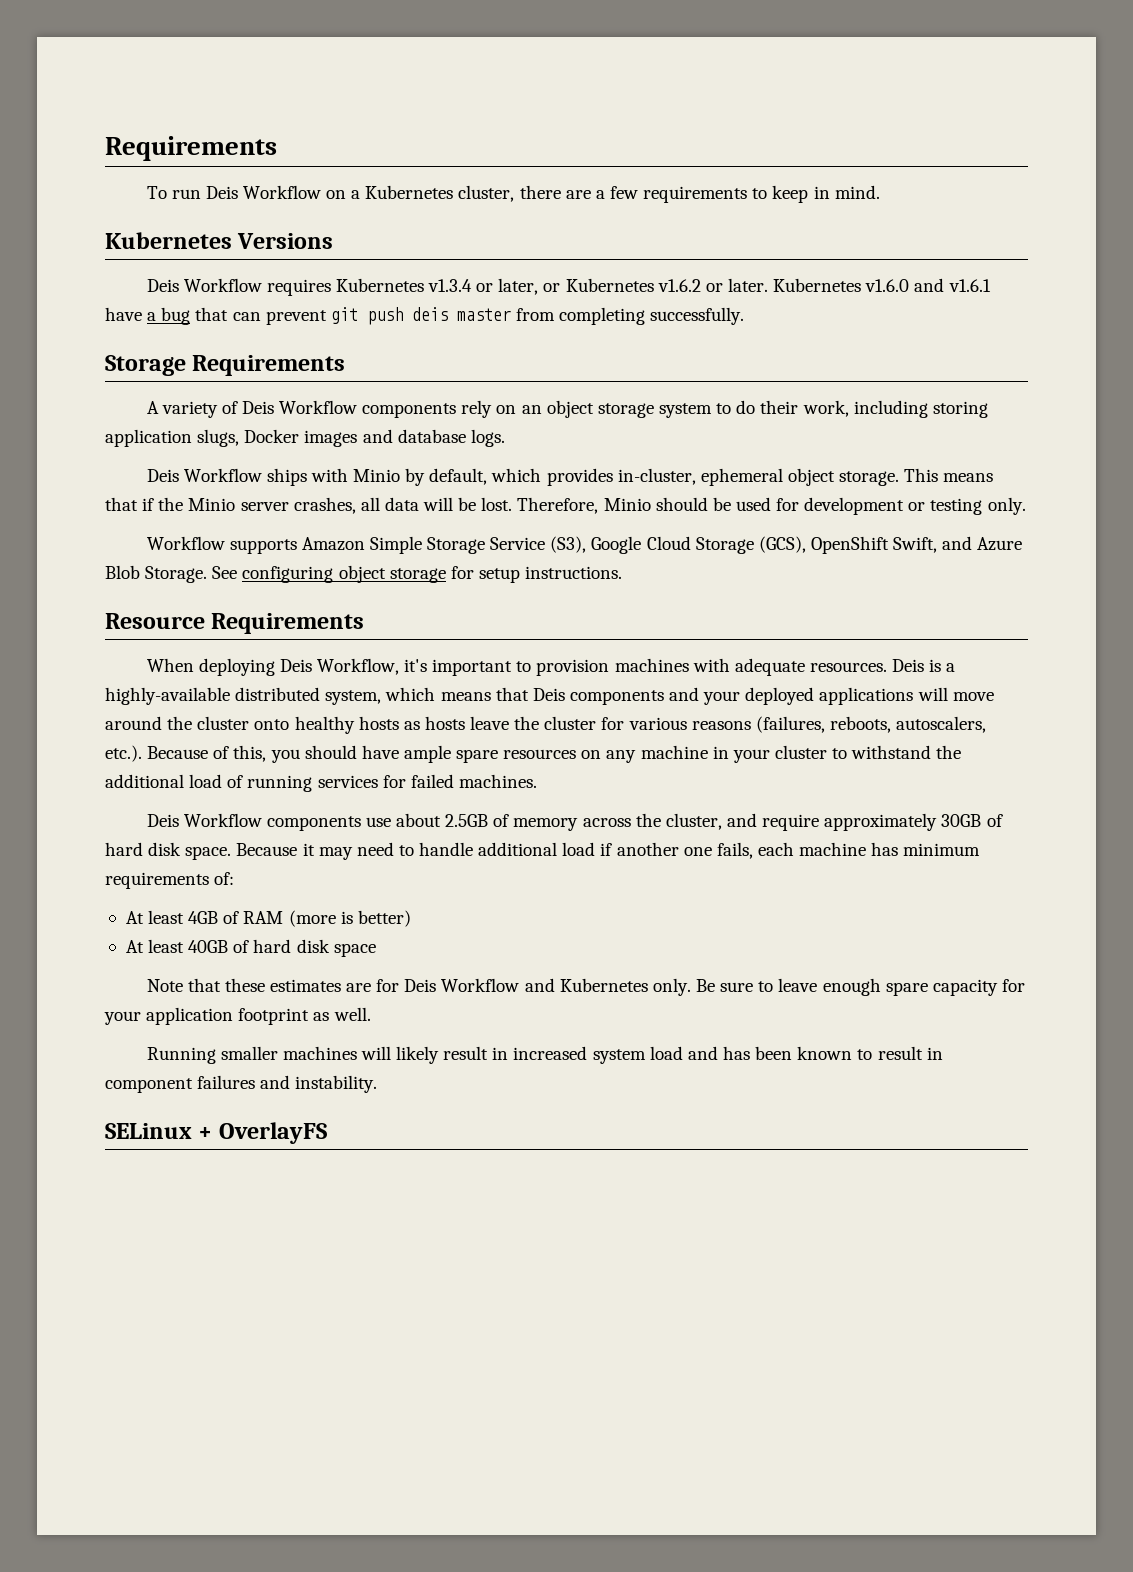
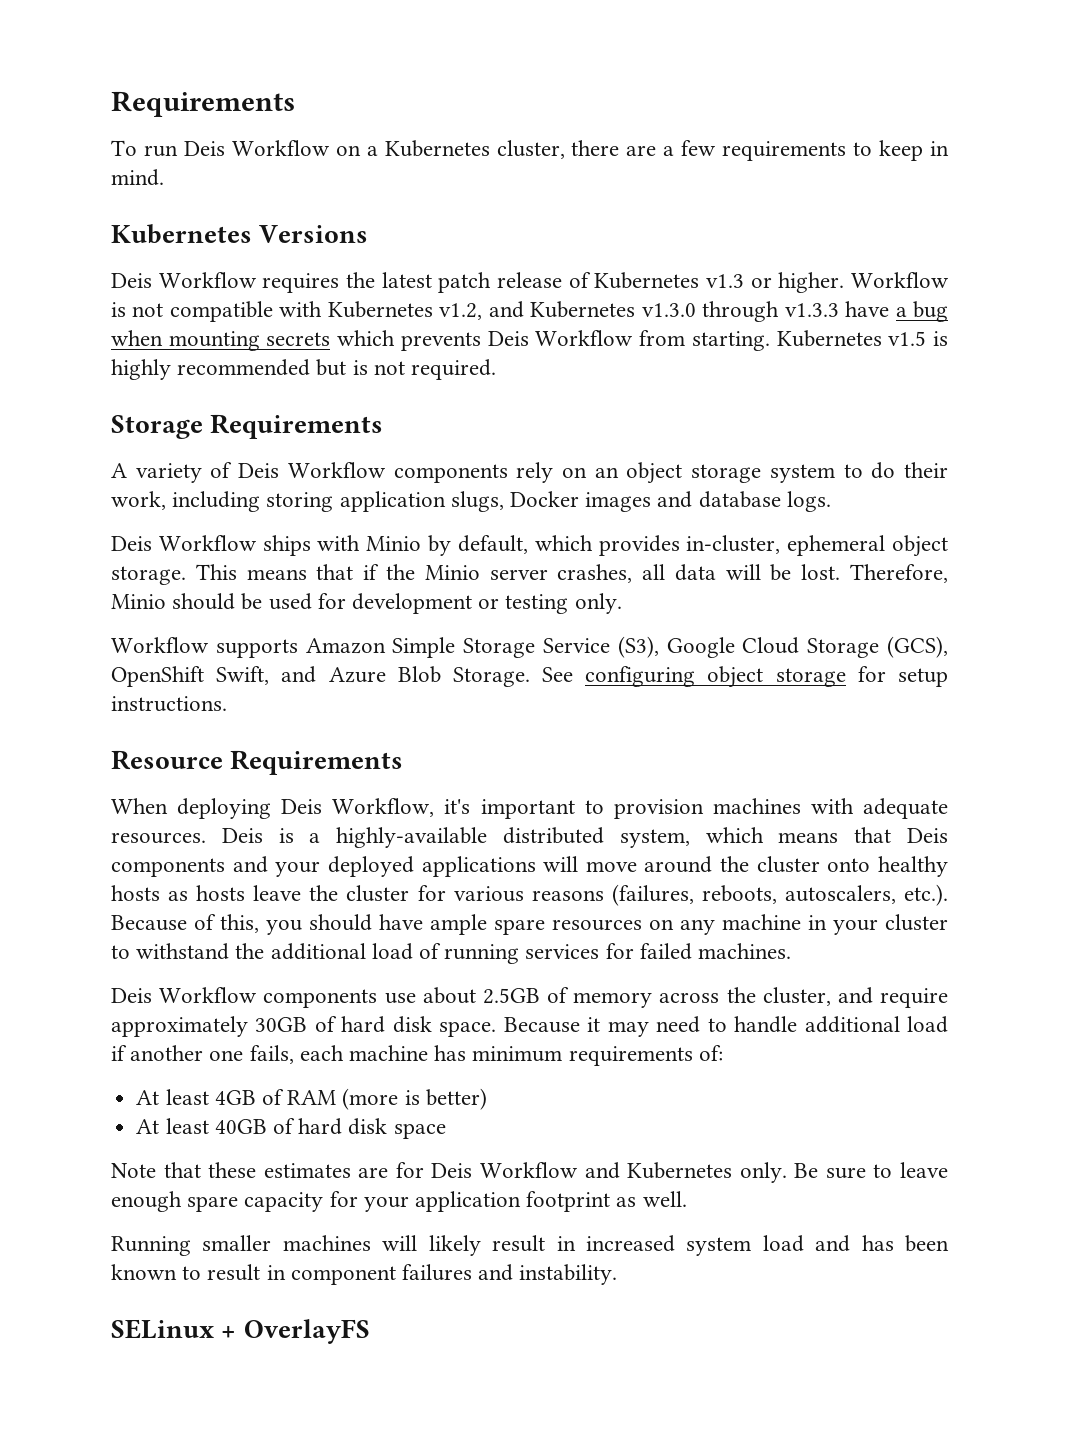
- Deis Workflow requires Kubernetes v1.3.4 or later, or Kubernetes v1.6.2 or later. Kubernetes v1.6.0 and v1.6.1 have a bug that can prevent git push deis master from completing successfully.
+ Deis Workflow requires the latest patch release of Kubernetes v1.3 or higher. Workflow is not compatible with Kubernetes v1.2, and Kubernetes v1.3.0 through v1.3.3 have a bug when mounting secrets which prevents Deis Workflow from starting. Kubernetes v1.5 is highly recommended but is not required.

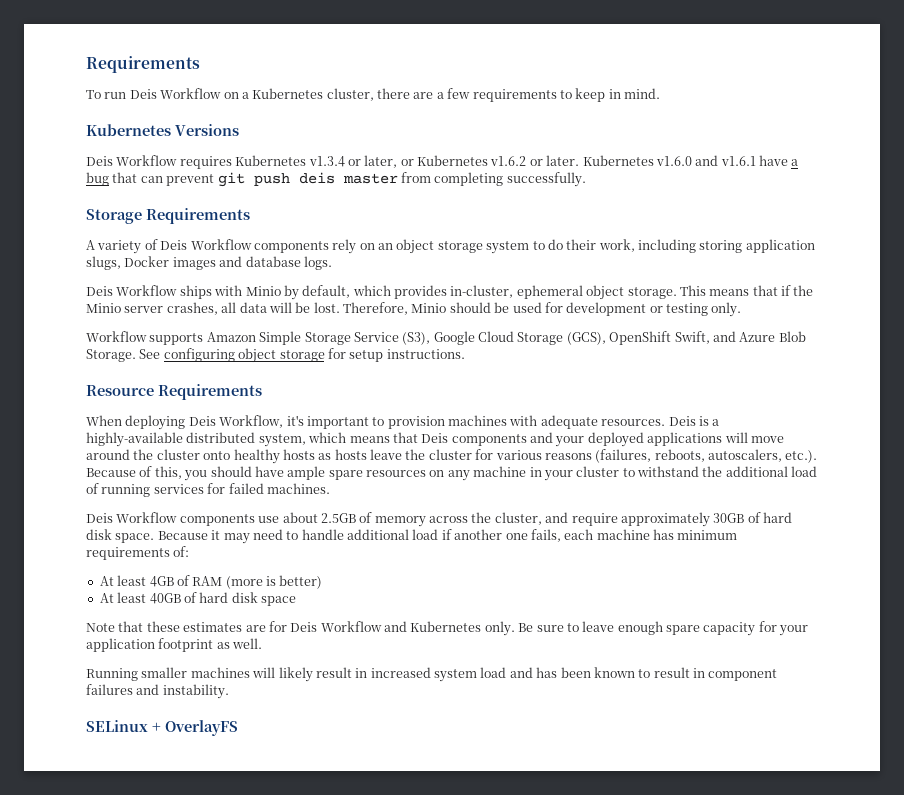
- Deis Workflow requires the latest patch release of Kubernetes v1.3 or higher. Workflow is not compatible with Kubernetes v1.2, and Kubernetes v1.3.0 through v1.3.3 have a bug when mounting secrets which prevents Deis Workflow from starting. Kubernetes v1.5 is highly recommended but is not required.
+ Deis Workflow requires Kubernetes v1.3.4 or later, or Kubernetes v1.6.2 or later. Kubernetes v1.6.0 and v1.6.1 have a bug that can prevent git push deis master from completing successfully.

